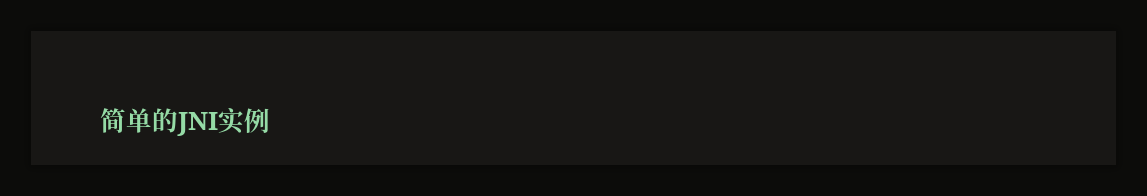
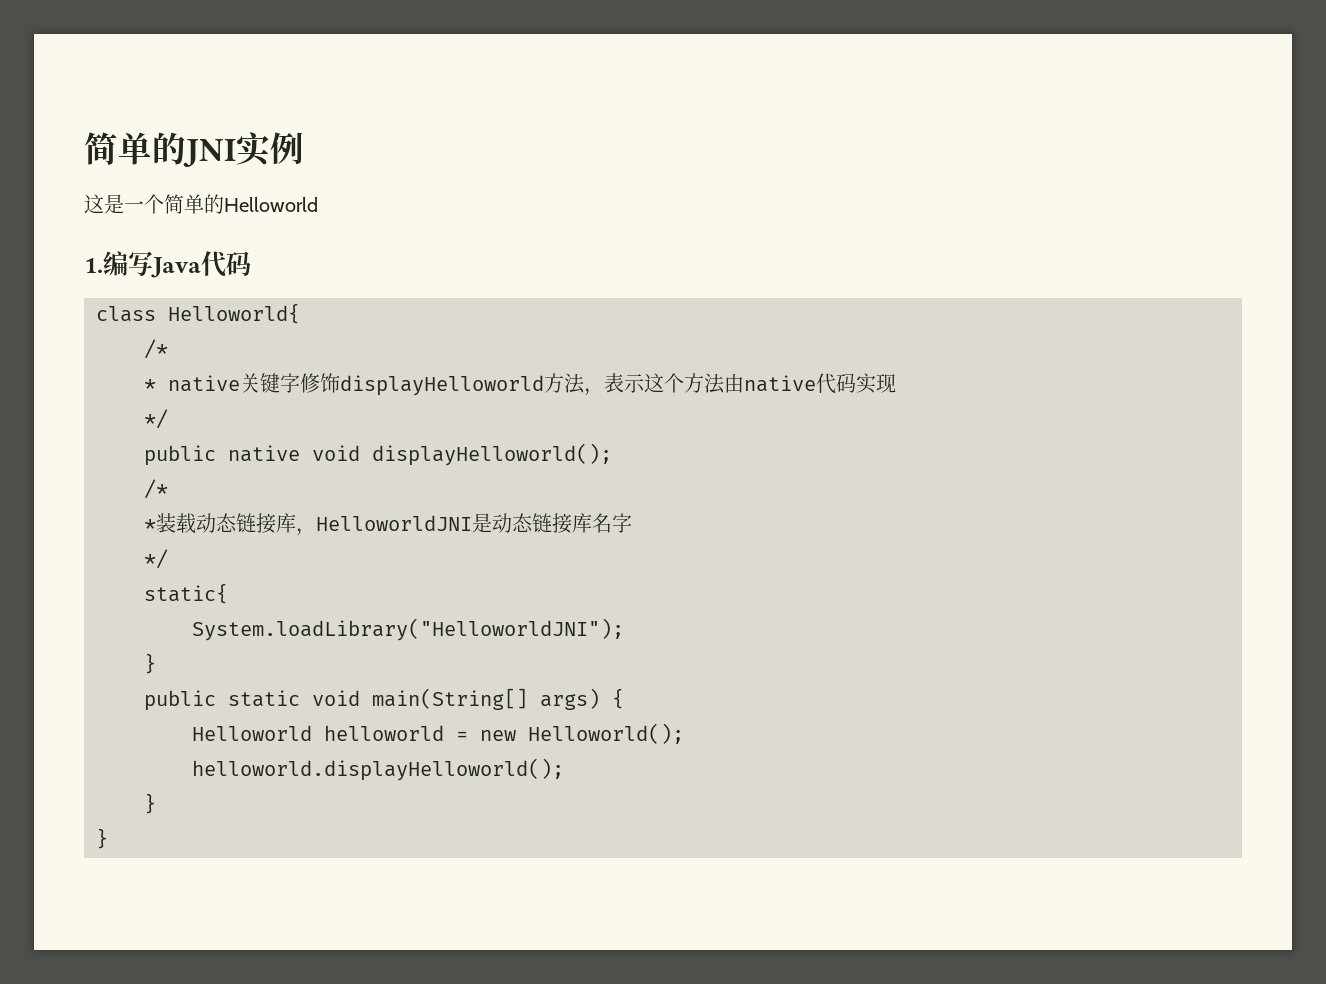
+ 这是一个简单的Helloworld
+ 1.编写Java代码
+ class Helloworld{
+ /*
+ * native关键字修饰displayHelloworld方法，表示这个方法由native代码实现
+ */
+ public native void displayHelloworld();
+ /*
+ *装载动态链接库，HelloworldJNI是动态链接库名字
+ */
+ static{
+ System.loadLibrary("HelloworldJNI");
+ }
+ public static void main(String[] args) {
+ Helloworld helloworld = new Helloworld();
+ helloworld.displayHelloworld();
+ }
+ }

